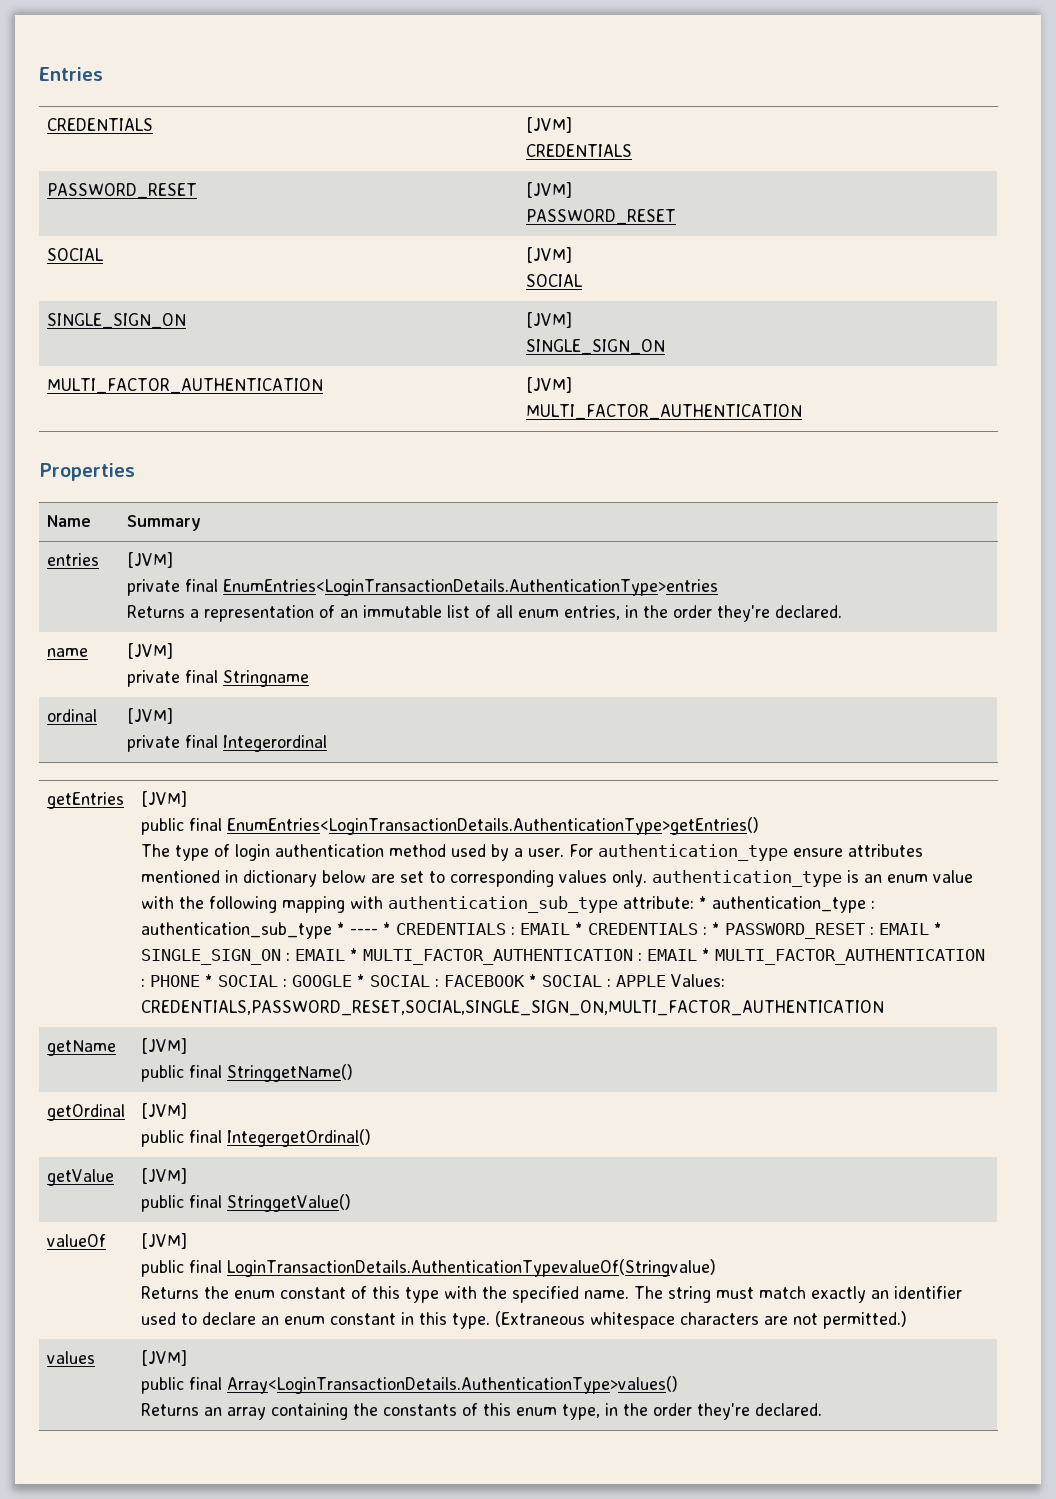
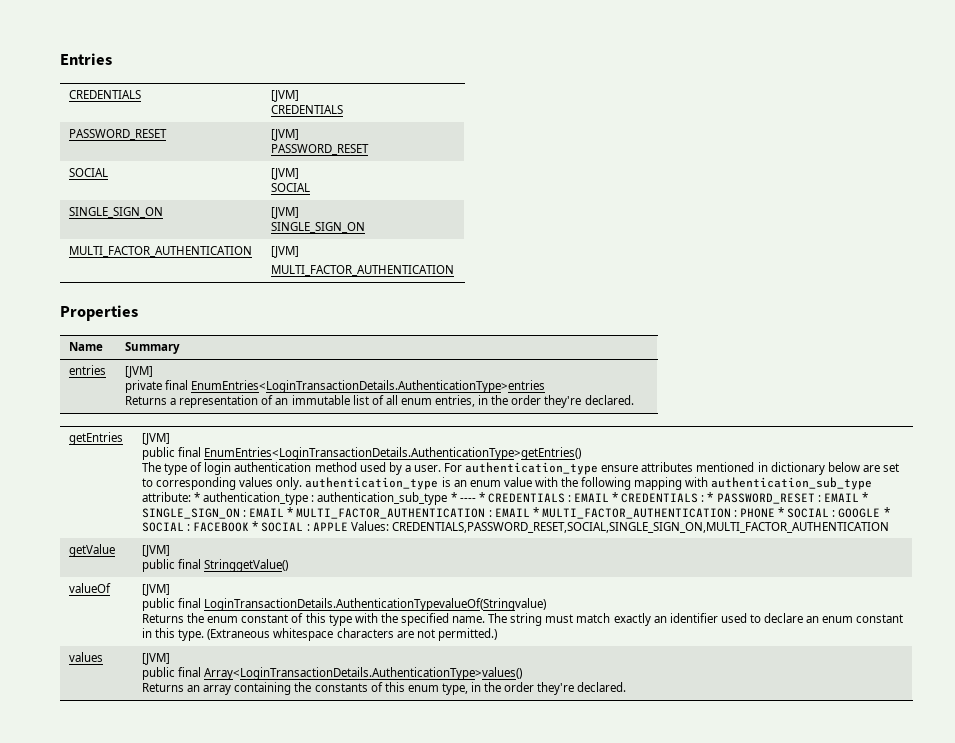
- name | [JVM]
- private final Stringname
- ordinal | [JVM]
- private final Integerordinal
- getName | [JVM]
- public final StringgetName()
- getOrdinal | [JVM]
- public final IntegergetOrdinal()

